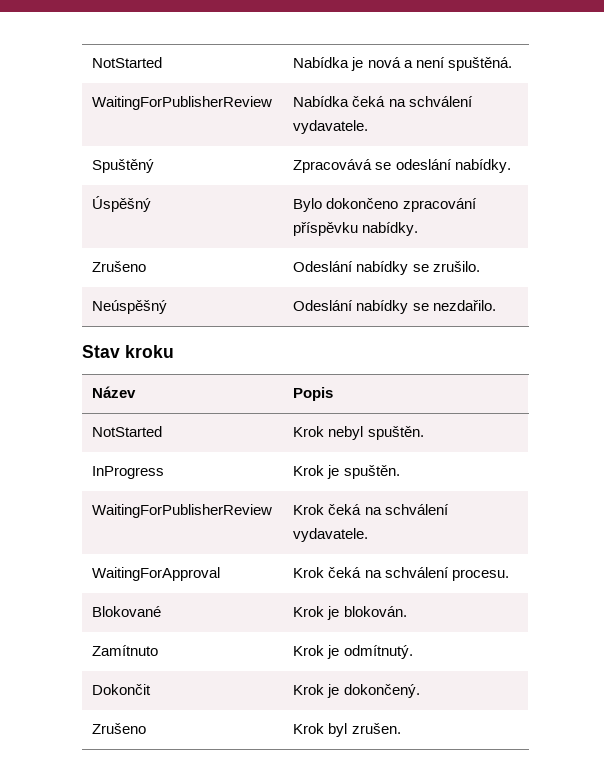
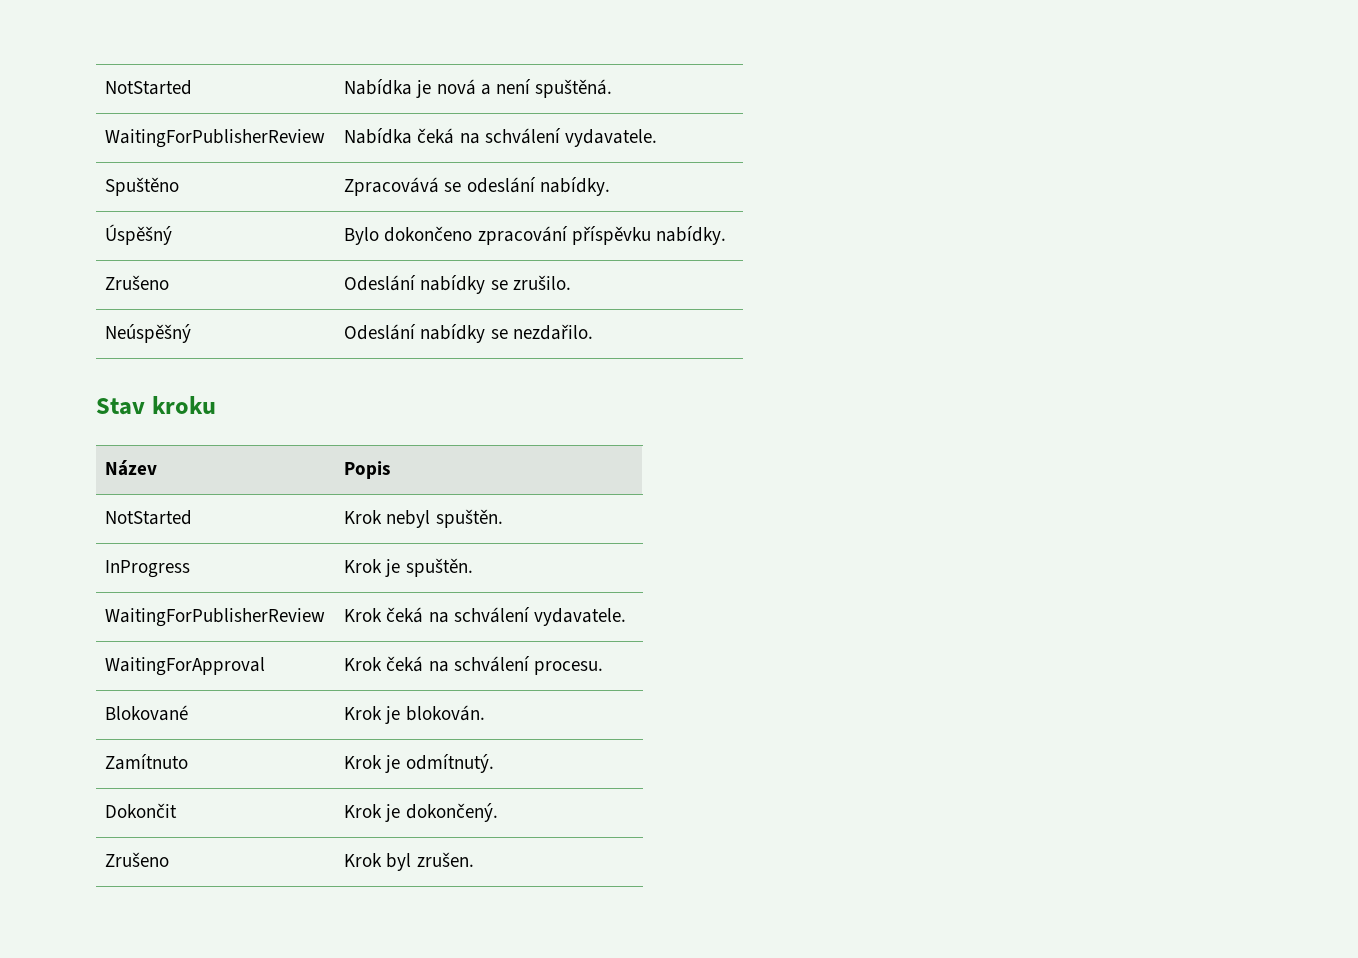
- Spuštěný | Zpracovává se odeslání nabídky.
+ Spuštěno | Zpracovává se odeslání nabídky.

